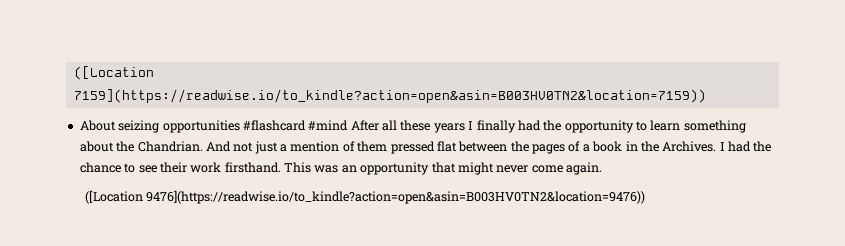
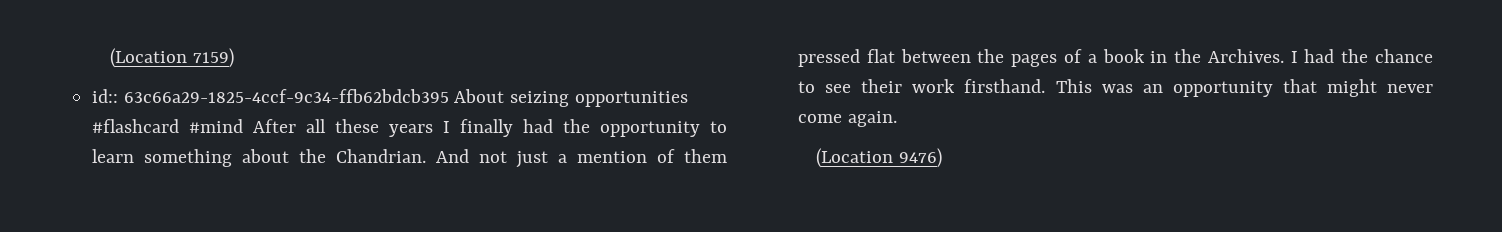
- ([Location 7159](https://readwise.io/to_kindle?action=open&asin=B003HV0TN2&location=7159))
- About seizing opportunities #flashcard #mind After all these years I finally had the opportunity to learn something about the Chandrian.
+ (Location 7159)
+ id:: 63c66a29-1825-4ccf-9c34-ffb62bdcb395 About seizing opportunities #flashcard #mind After all these years I finally had the opportunity to learn something about the Chandrian.
- ([Location 9476](https://readwise.io/to_kindle?action=open&asin=B003HV0TN2&location=9476))
+ (Location 9476)

